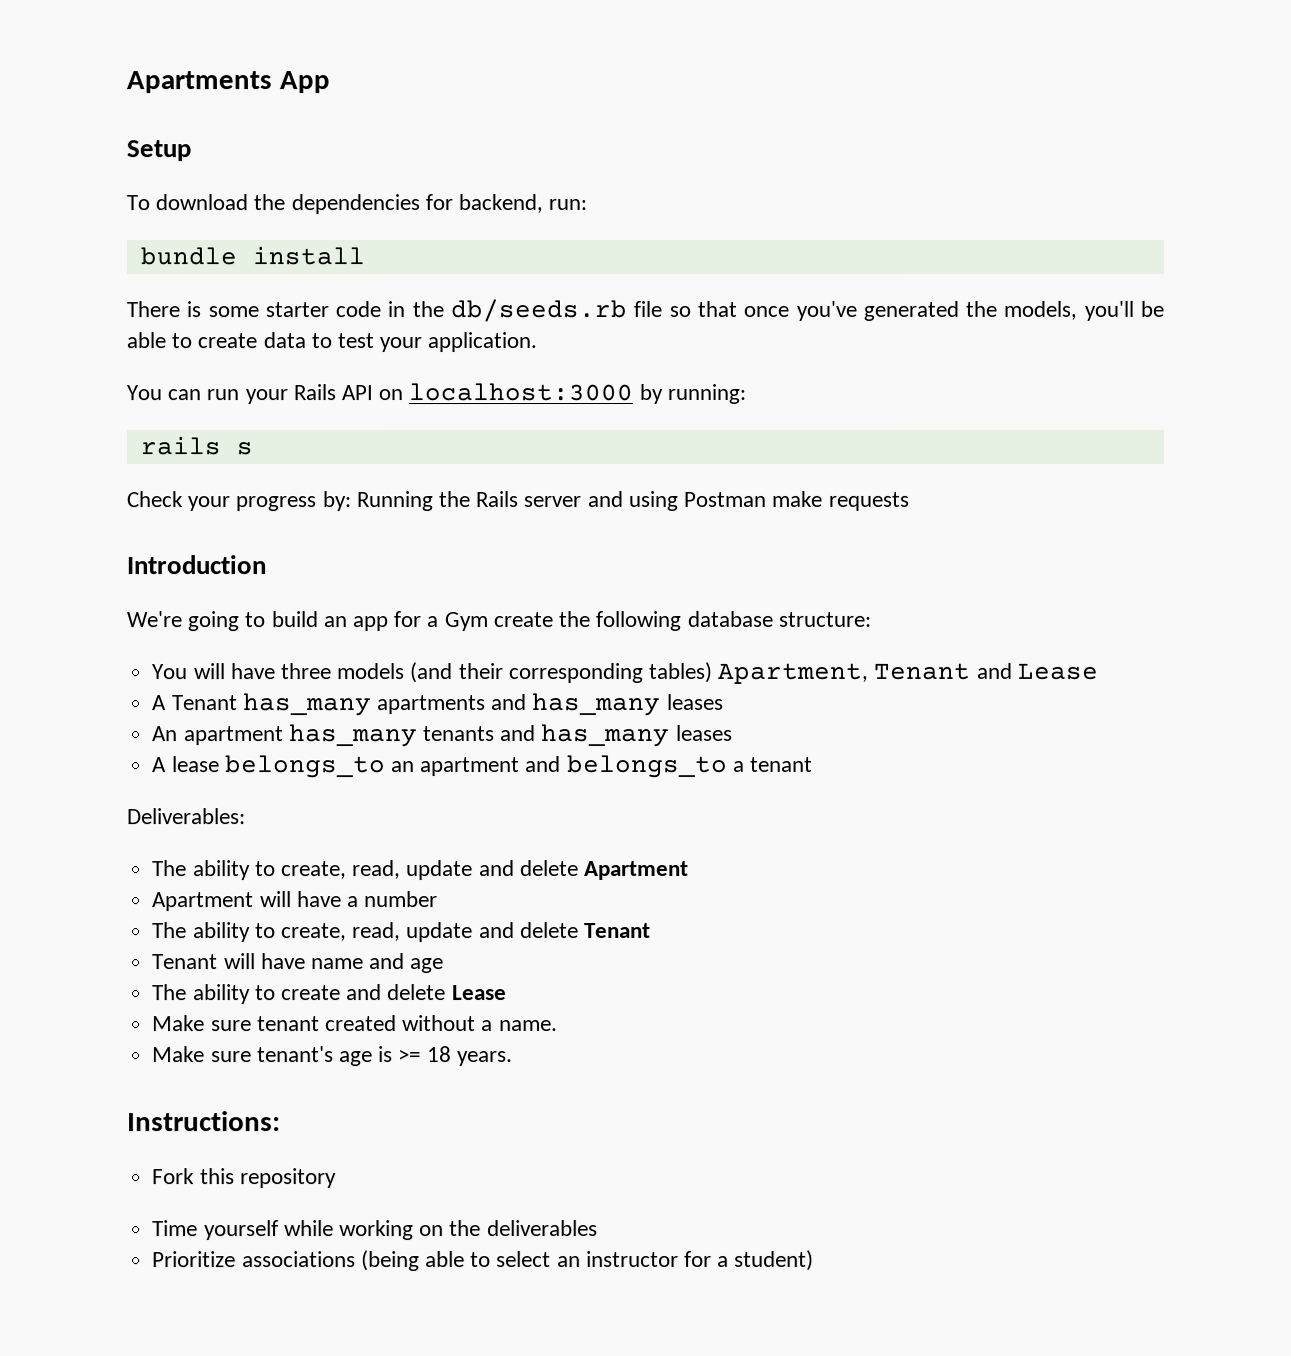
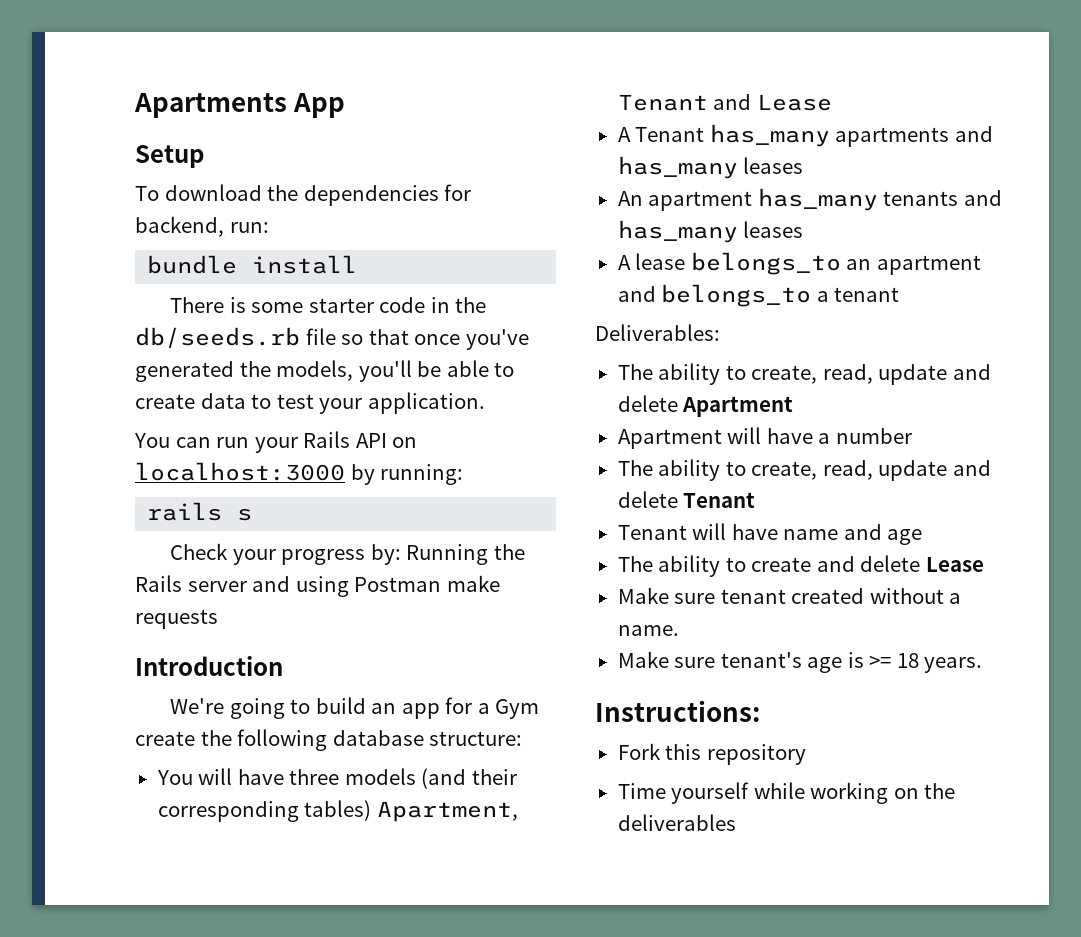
- Prioritize associations (being able to select an instructor for a student)

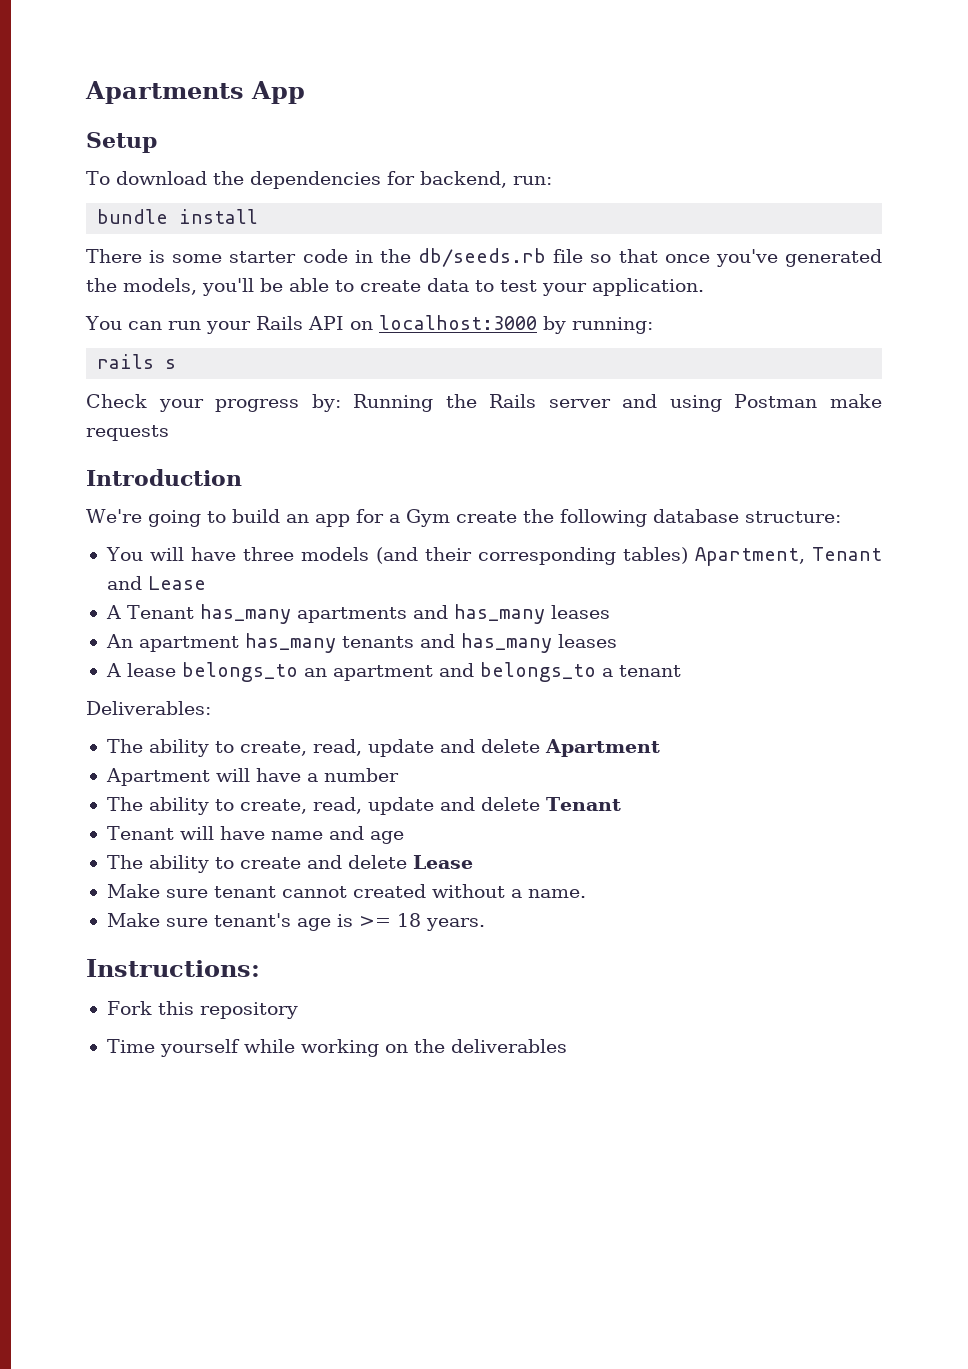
- Make sure tenant created without a name.
+ Make sure tenant cannot created without a name.

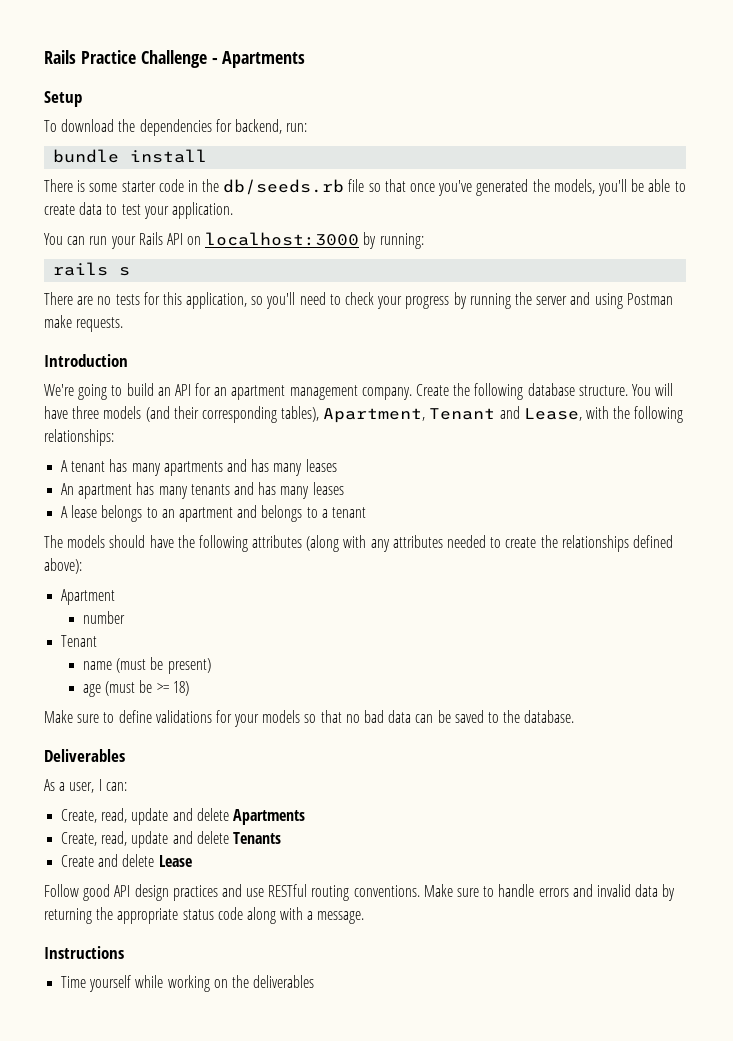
- Apartments App
+ Rails Practice Challenge - Apartments
- Check your progress by: Running the Rails server and using Postman make requests
+ There are no tests for this application, so you'll need to check your progress by running the server and using Postman make requests.
- We're going to build an app for a Gym create the following database structure:
- You will have three models (and their corresponding tables) Apartment, Tenant and Lease
- A Tenant has_many apartments and has_many leases
- An apartment has_many tenants and has_many leases
+ We're going to build an API for an apartment management company. Create the following database structure. You will have three models (and their corresponding tables), Apartment, Tenant and Lease, with the following relationships:
+ A tenant has many apartments and has many leases
+ An apartment has many tenants and has many leases
- A lease belongs_to an apartment and belongs_to a tenant
+ A lease belongs to an apartment and belongs to a tenant
- Deliverables:
- The ability to create, read, update and delete Apartment
- Apartment will have a number
- The ability to create, read, update and delete Tenant
- Tenant will have name and age
- The ability to create and delete Lease
- Make sure tenant cannot created without a name.
- Make sure tenant's age is >= 18 years.
- Instructions:
- Fork this repository
+ The models should have the following attributes (along with any attributes needed to create the relationships defined above):
+ Apartment
+ number
+ Tenant
+ name (must be present)
+ age (must be >= 18)
+ Make sure to define validations for your models so that no bad data can be saved to the database.
+ Deliverables
+ As a user, I can:
+ Create, read, update and delete Apartments
+ Create, read, update and delete Tenants
+ Create and delete Lease
+ Follow good API design practices and use RESTful routing conventions. Make sure to handle errors and invalid data by returning the appropriate status code along with a message.
+ Instructions

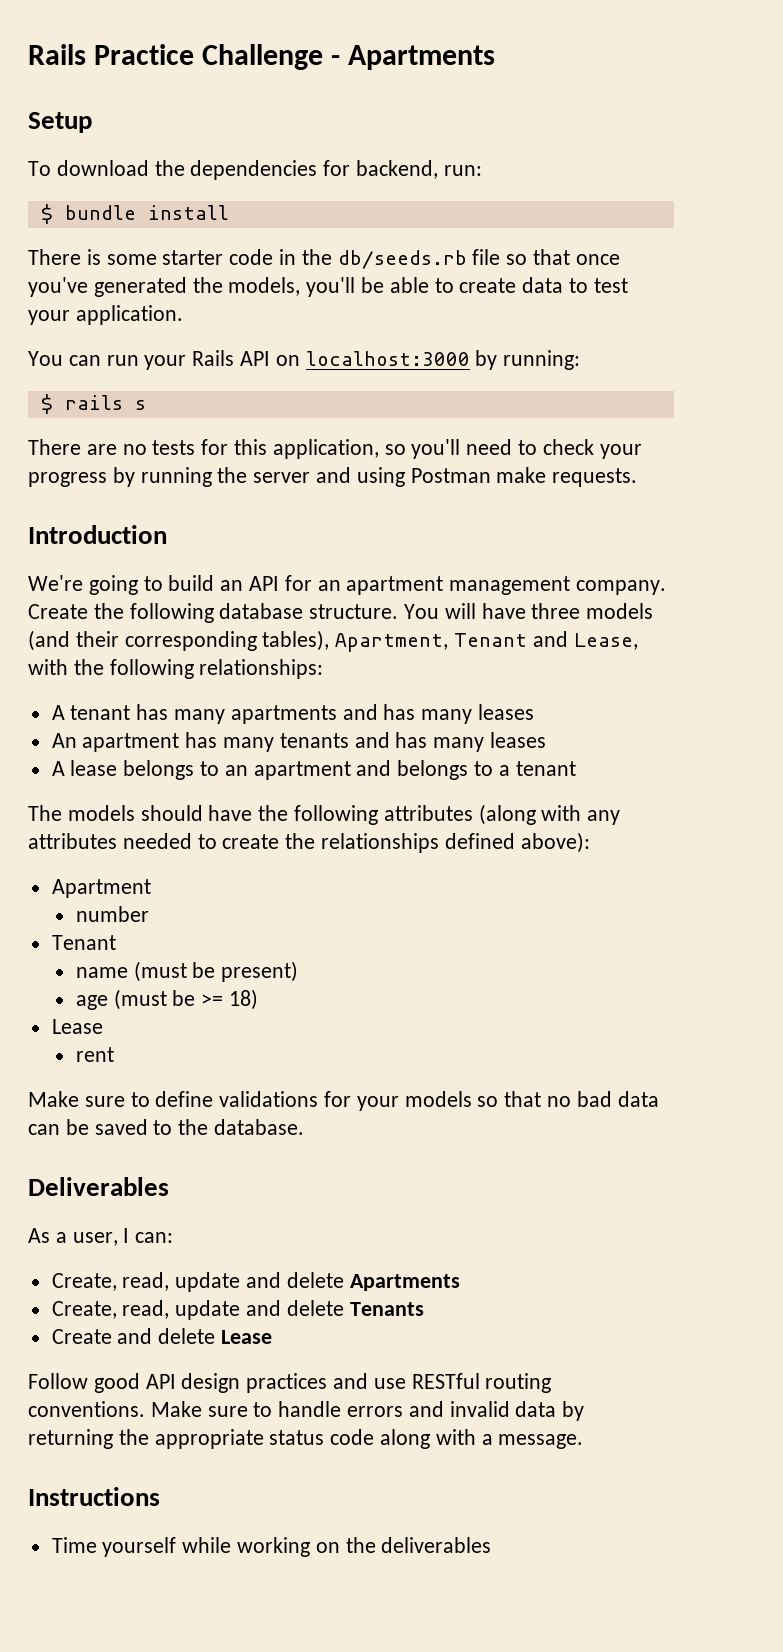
- bundle install
+ $ bundle install
- rails s
+ $ rails s
  age (must be >= 18)
+ Lease
+ rent

